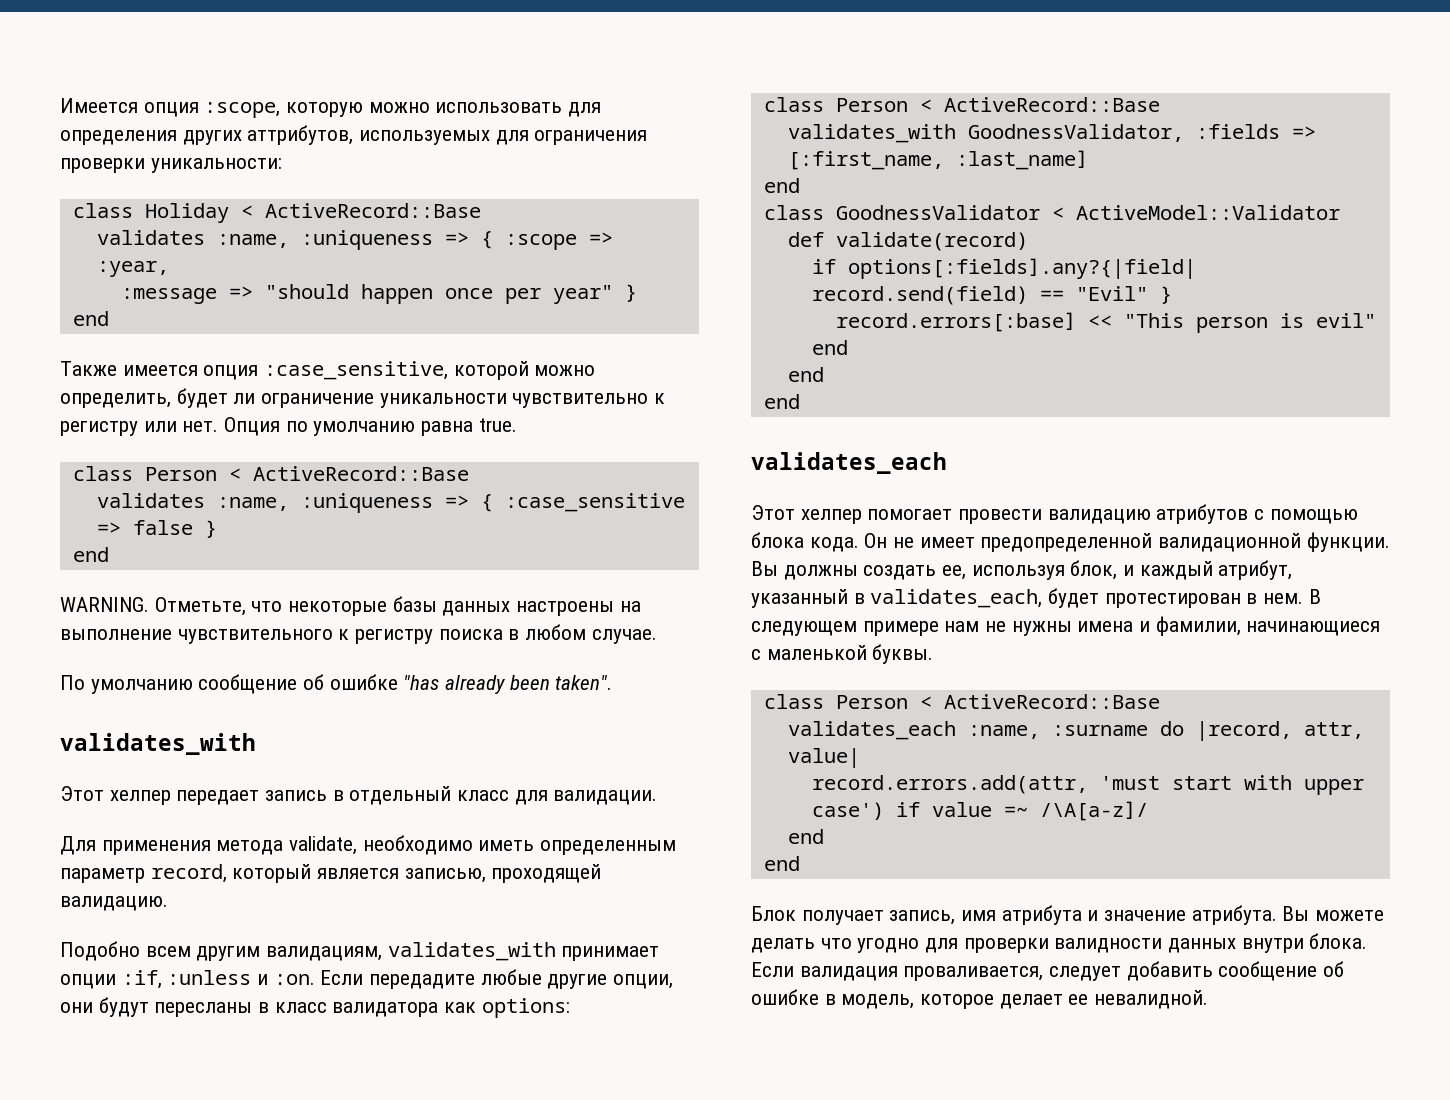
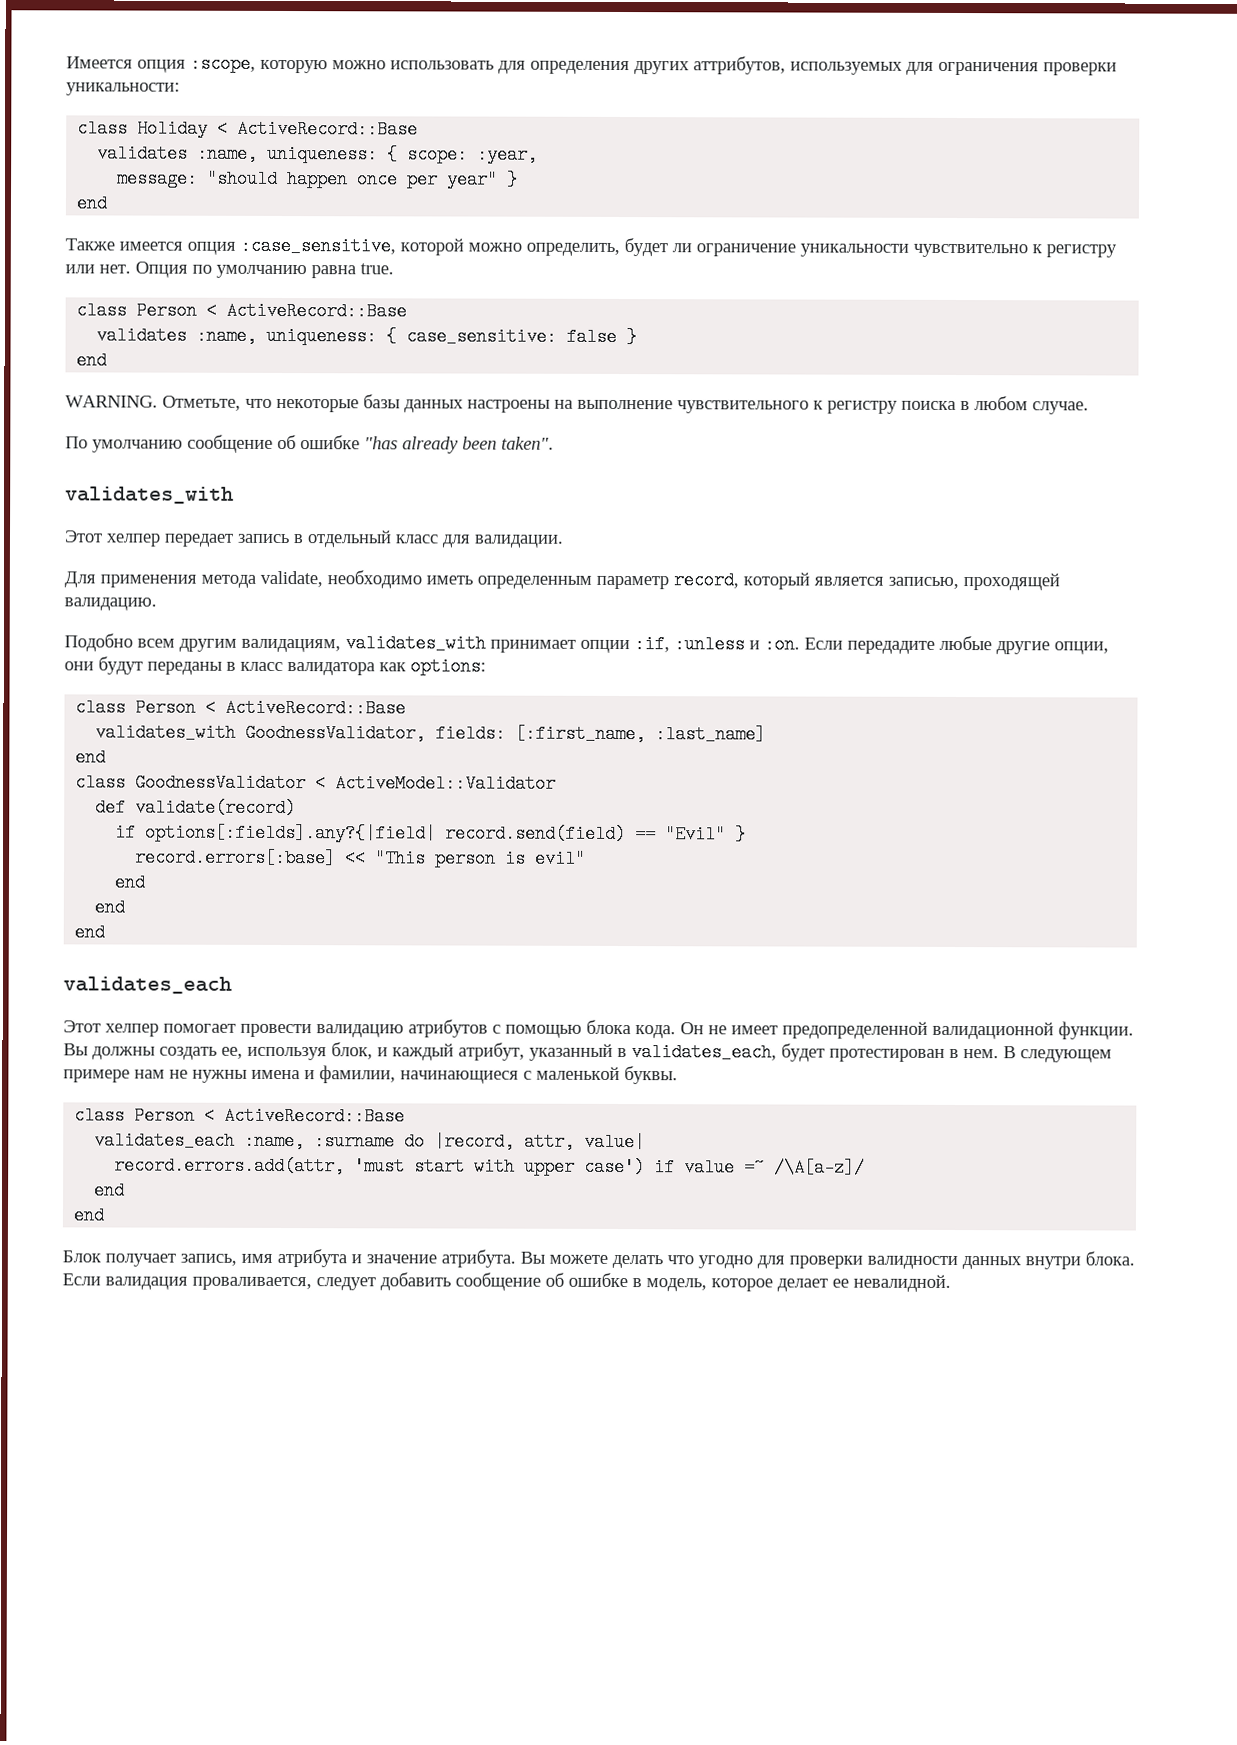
- validates :name, :uniqueness => { :scope => :year,
+ validates :name, uniqueness: { scope: :year,
- :message => "should happen once per year" }
+ message: "should happen once per year" }
- validates :name, :uniqueness => { :case_sensitive => false }
+ validates :name, uniqueness: { case_sensitive: false }
- Если передадите любые другие опции, они будут пересланы в класс валидатора как options:
+ Если передадите любые другие опции, они будут переданы в класс валидатора как options:
- validates_with GoodnessValidator, :fields => [:first_name, :last_name]
+ validates_with GoodnessValidator, fields: [:first_name, :last_name]

